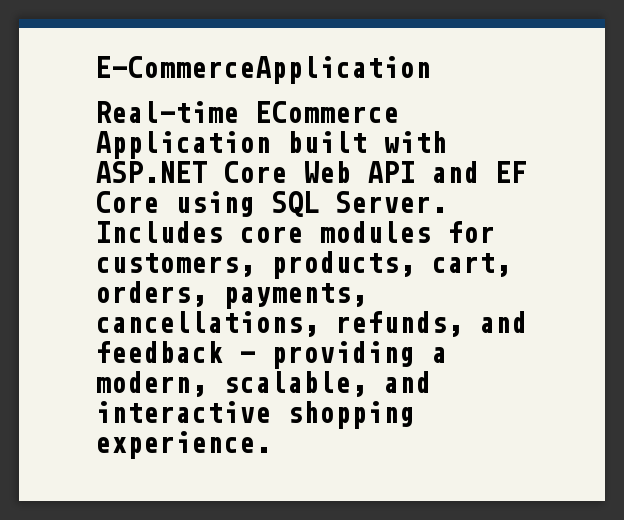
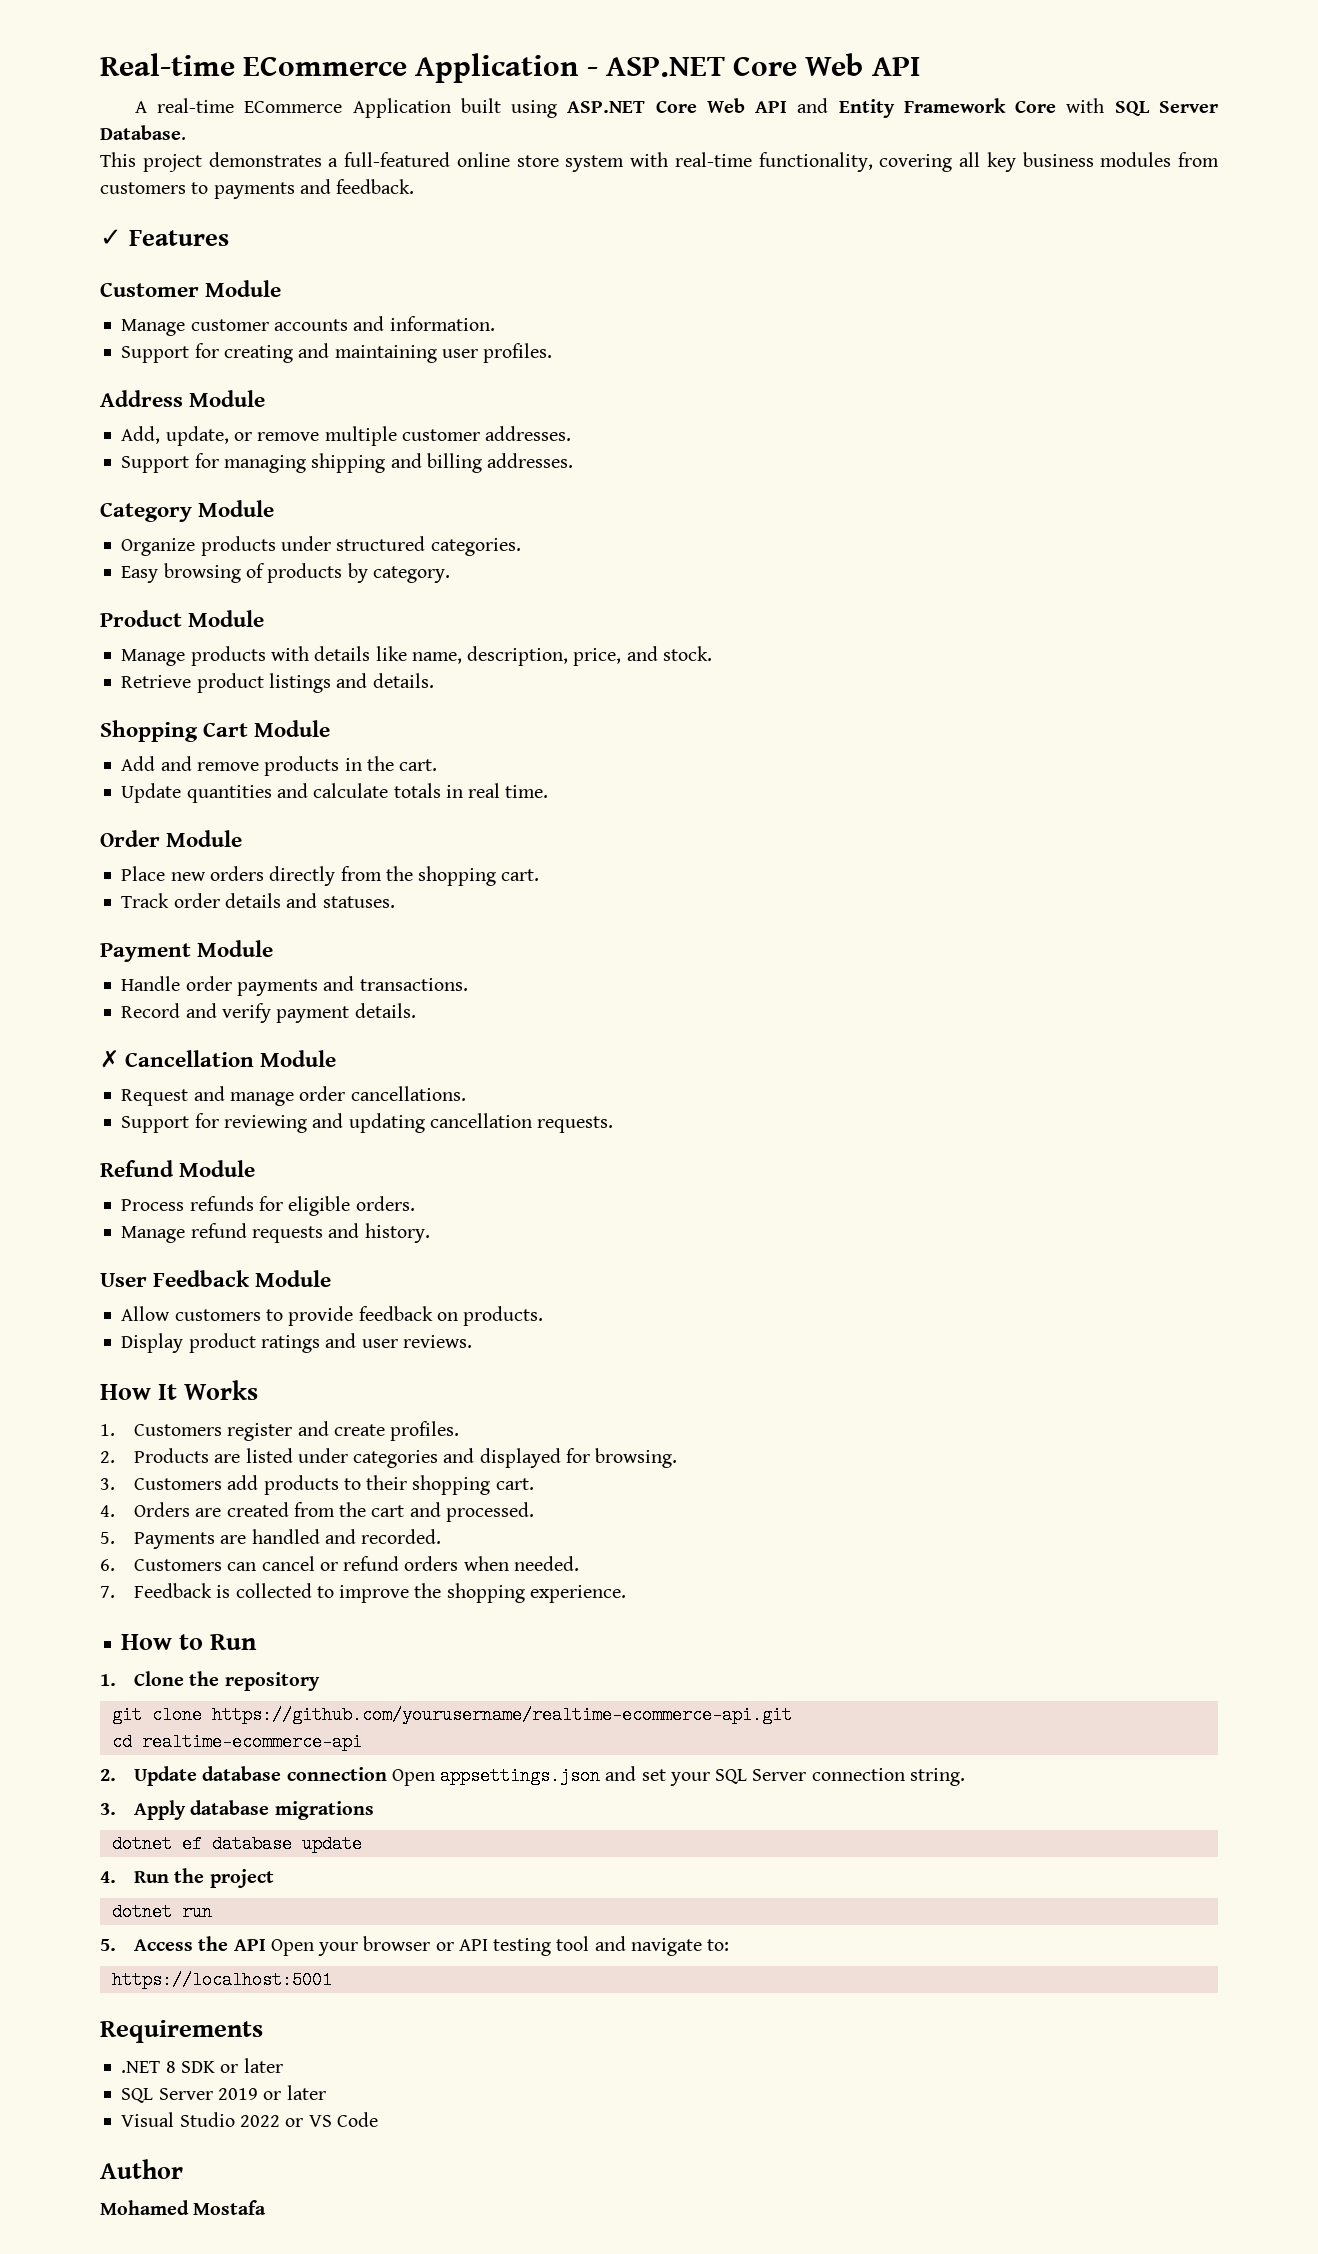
- E-CommerceApplication
- Real-time ECommerce Application built with ASP.NET Core Web API and EF Core using SQL Server. Includes core modules for customers, products, cart, orders, payments, cancellations, refunds, and feedback — providing a modern, scalable, and interactive shopping experience.
+ Real-time ECommerce Application - ASP.NET Core Web API
+ A real-time ECommerce Application built using ASP.NET Core Web API and Entity Framework Core with SQL Server Database.
+ This project demonstrates a full-featured online store system with real-time functionality, covering all key business modules from customers to payments and feedback.
+ ✓ Features
+ Customer Module
+ Manage customer accounts and information.
+ Support for creating and maintaining user profiles.
+ Address Module
+ Add, update, or remove multiple customer addresses.
+ Support for managing shipping and billing addresses.
+ Category Module
+ Organize products under structured categories.
+ Easy browsing of products by category.
+ Product Module
+ Manage products with details like name, description, price, and stock.
+ Retrieve product listings and details.
+ Shopping Cart Module
+ Add and remove products in the cart.
+ Update quantities and calculate totals in real time.
+ Order Module
+ Place new orders directly from the shopping cart.
+ Track order details and statuses.
+ Payment Module
+ Handle order payments and transactions.
+ Record and verify payment details.
+ ✗ Cancellation Module
+ Request and manage order cancellations.
+ Support for reviewing and updating cancellation requests.
+ Refund Module
+ Process refunds for eligible orders.
+ Manage refund requests and history.
+ User Feedback Module
+ Allow customers to provide feedback on products.
+ Display product ratings and user reviews.
+ How It Works
+ 1. Customers register and create profiles.
+ 2. Products are listed under categories and displayed for browsing.
+ 3. Customers add products to their shopping cart.
+ 4. Orders are created from the cart and processed.
+ 5. Payments are handled and recorded.
+ 6. Customers can cancel or refund orders when needed.
+ 7. Feedback is collected to improve the shopping experience.
+ How to Run
+ 1. Clone the repository
+ git clone https://github.com/yourusername/realtime-ecommerce-api.git
+ cd realtime-ecommerce-api
+ 2. Update database connection Open appsettings.json and set your SQL Server connection string.
+ 3. Apply database migrations
+ dotnet ef database update
+ 4. Run the project
+ dotnet run
+ 5. Access the API Open your browser or API testing tool and navigate to:
+ https://localhost:5001
+ Requirements
+ .NET 8 SDK or later
+ SQL Server 2019 or later
+ Visual Studio 2022 or VS Code
+ Author
+ Mohamed Mostafa

